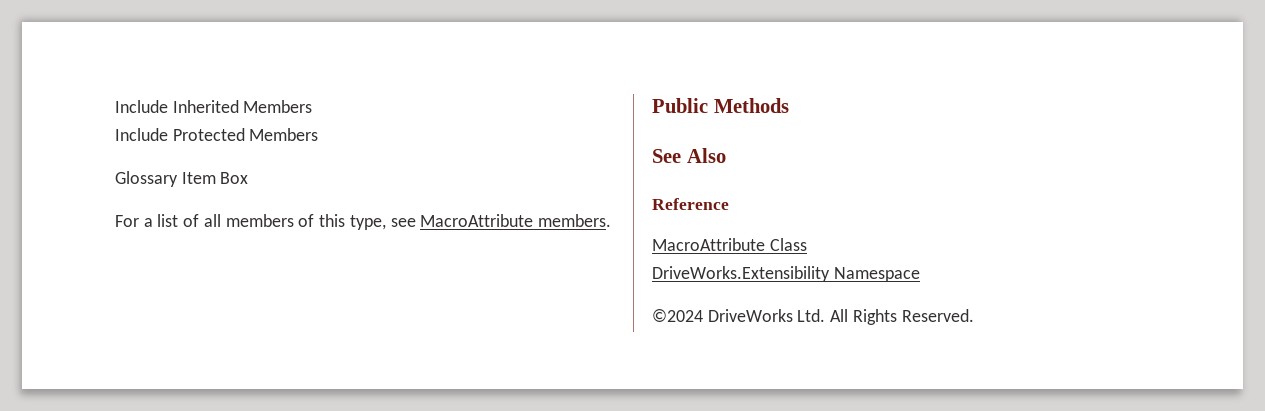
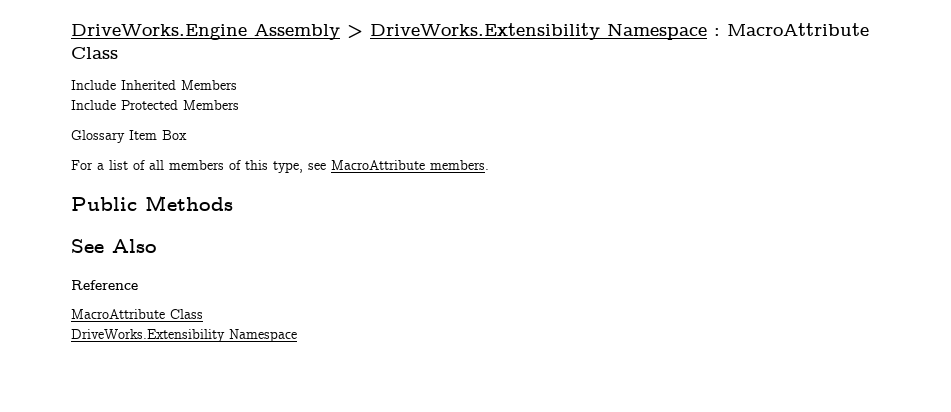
+ DriveWorks.Engine Assembly > DriveWorks.Extensibility Namespace : MacroAttribute Class
- ©2024 DriveWorks Ltd. All Rights Reserved.

